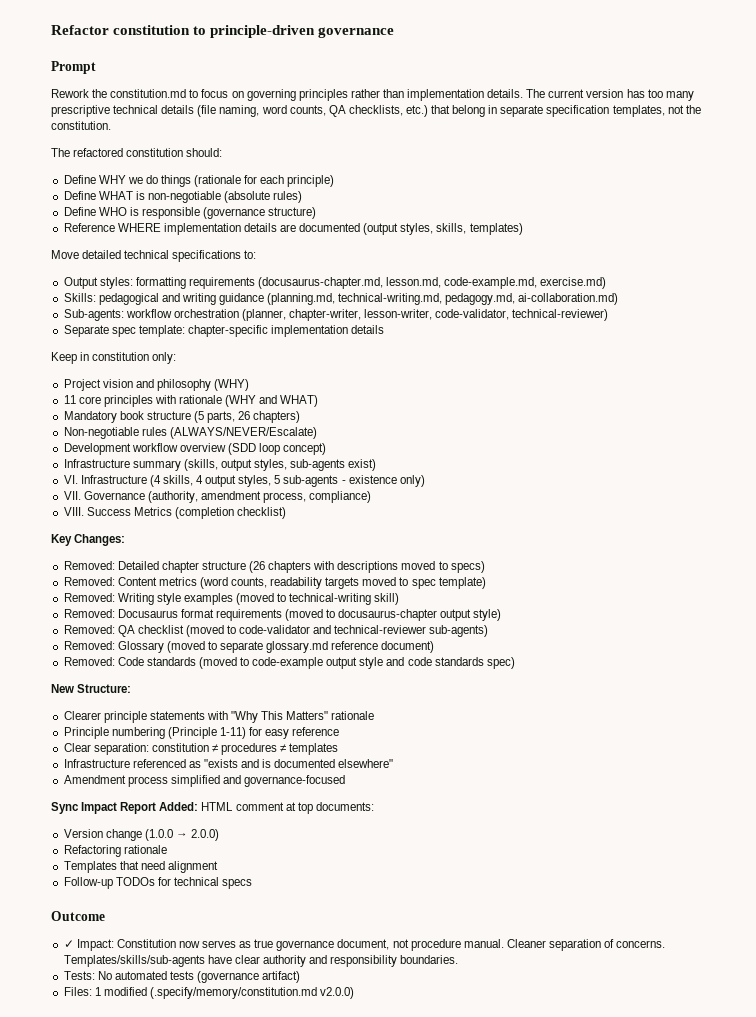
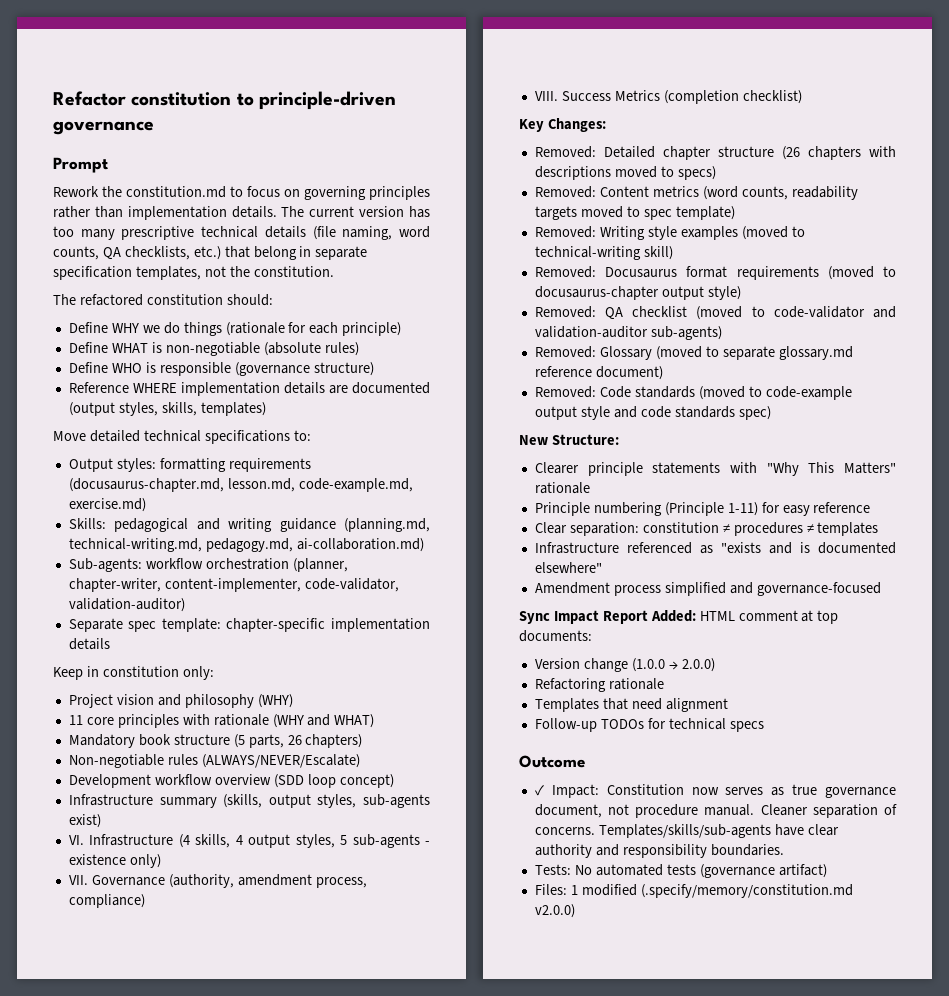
- Sub-agents: workflow orchestration (planner, chapter-writer, lesson-writer, code-validator, technical-reviewer)
+ Sub-agents: workflow orchestration (planner, chapter-writer, content-implementer, code-validator, validation-auditor)
- Removed: QA checklist (moved to code-validator and technical-reviewer sub-agents)
+ Removed: QA checklist (moved to code-validator and validation-auditor sub-agents)

